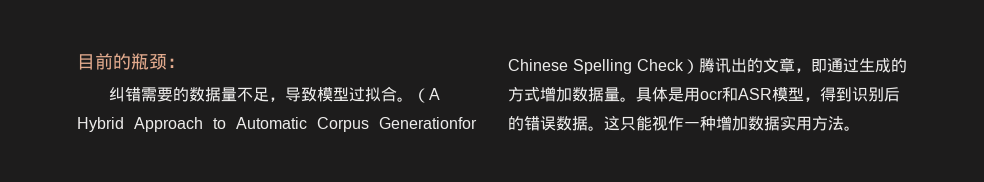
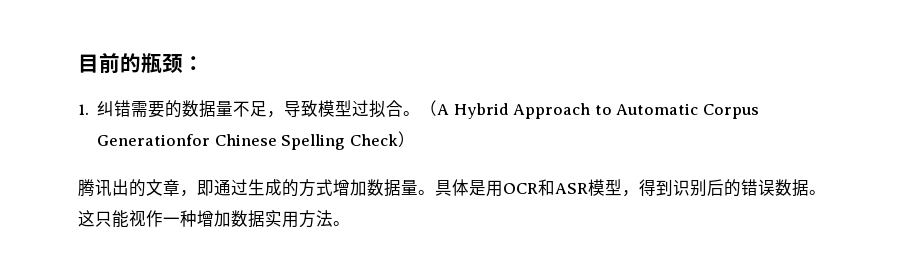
- 纠错需要的数据量不足，导致模型过拟合。
+ 1.纠错需要的数据量不足，导致模型过拟合。
- （A Hybrid Approach to Automatic Corpus Generationfor Chinese Spelling Check）腾讯出的文章，即通过生成的方式增加数据量。
+ （A Hybrid Approach to Automatic Corpus Generationfor Chinese Spelling Check）
+ 腾讯出的文章，即通过生成的方式增加数据量。
- 具体是用ocr和ASR模型，得到识别后的错误数据。
+ 具体是用OCR和ASR模型，得到识别后的错误数据。

